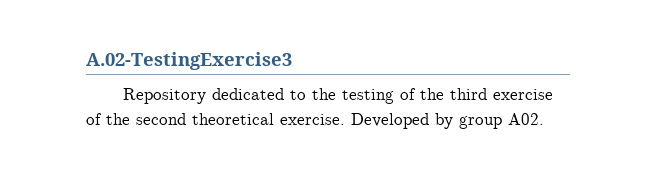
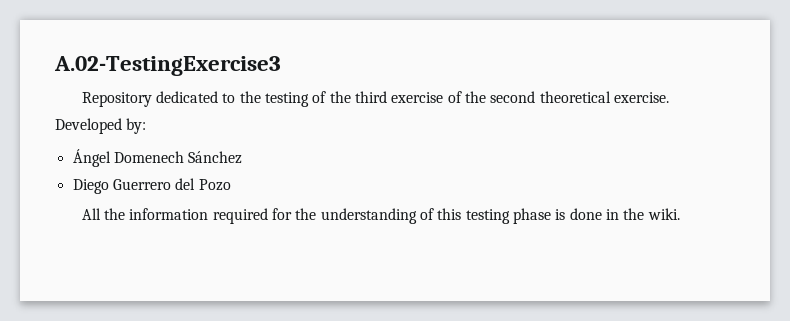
- Developed by group A02.
+ Developed by:
+ Ángel Domenech Sánchez
+ Diego Guerrero del Pozo
+ All the information required for the understanding of this testing phase is done in the wiki.

